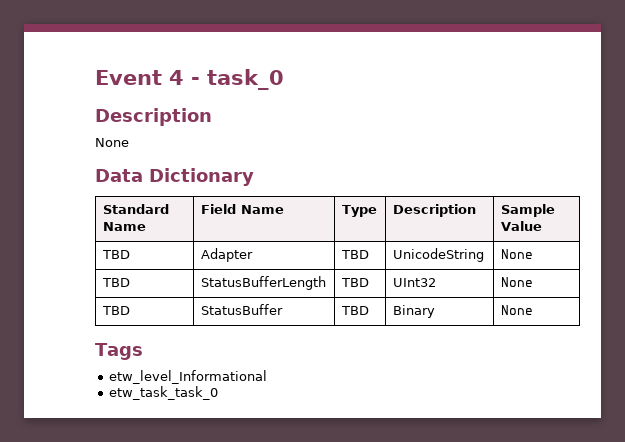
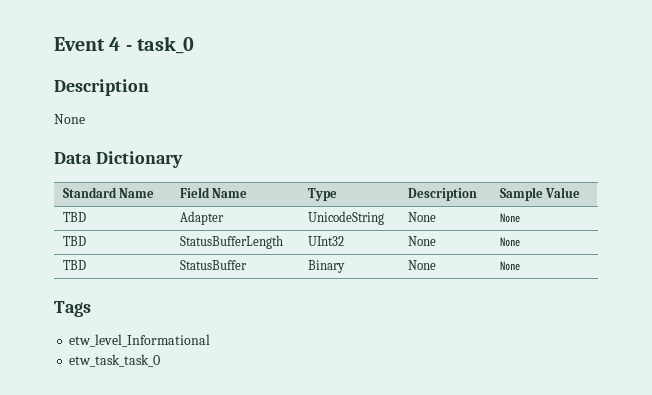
- TBD | Adapter | TBD | UnicodeString | None
+ TBD | Adapter | UnicodeString | None | None
- TBD | StatusBufferLength | TBD | UInt32 | None
+ TBD | StatusBufferLength | UInt32 | None | None
- TBD | StatusBuffer | TBD | Binary | None
+ TBD | StatusBuffer | Binary | None | None

